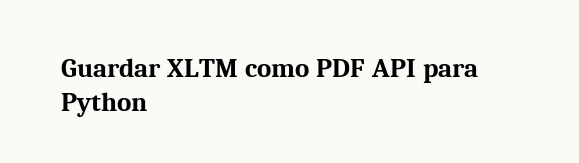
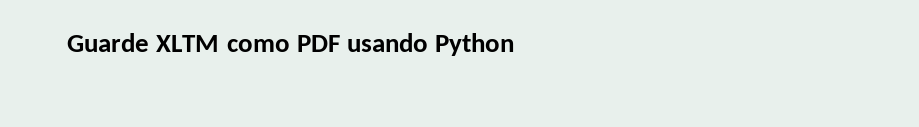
- Guardar XLTM como PDF API para Python
+ Guarde XLTM como PDF usando Python

